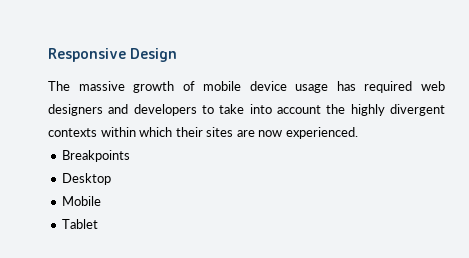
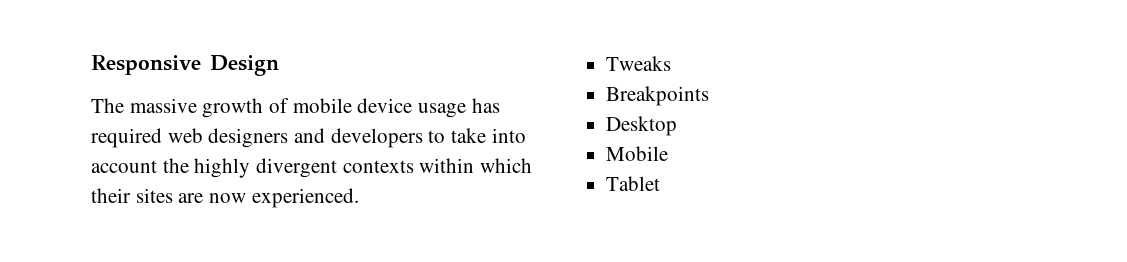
+ Tweaks

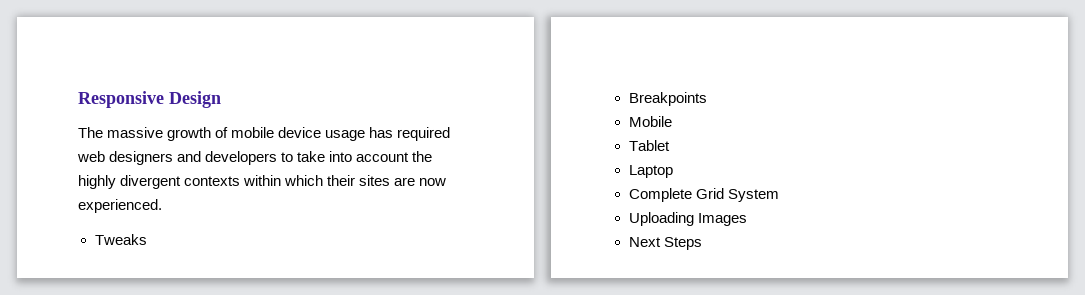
- Desktop
+ Laptop
+ Complete Grid System
+ Uploading Images
+ Next Steps

